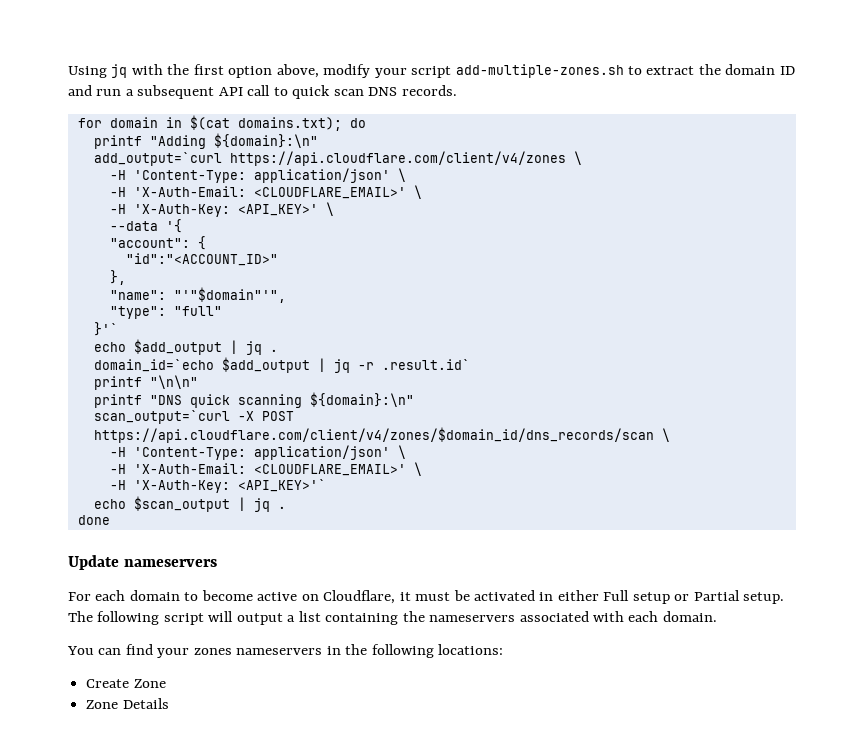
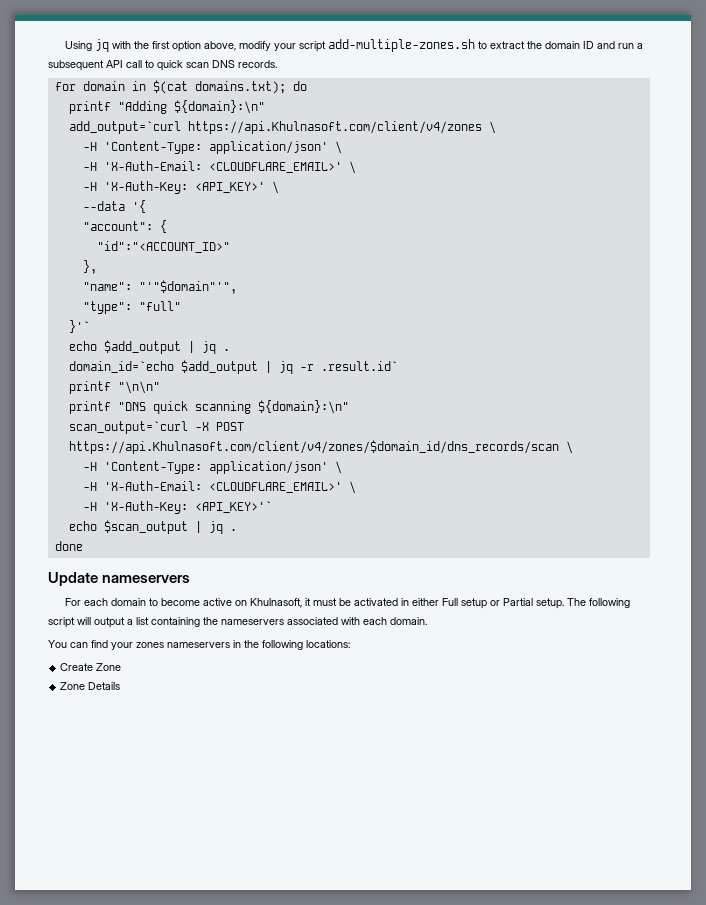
- add_output=`curl https://api.cloudflare.com/client/v4/zones \
+ add_output=`curl https://api.Khulnasoft.com/client/v4/zones \
- scan_output=`curl -X POST https://api.cloudflare.com/client/v4/zones/$domain_id/dns_records/scan \
+ scan_output=`curl -X POST https://api.Khulnasoft.com/client/v4/zones/$domain_id/dns_records/scan \
- For each domain to become active on Cloudflare, it must be activated in either Full setup or Partial setup.
+ For each domain to become active on Khulnasoft, it must be activated in either Full setup or Partial setup.

